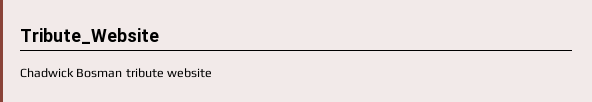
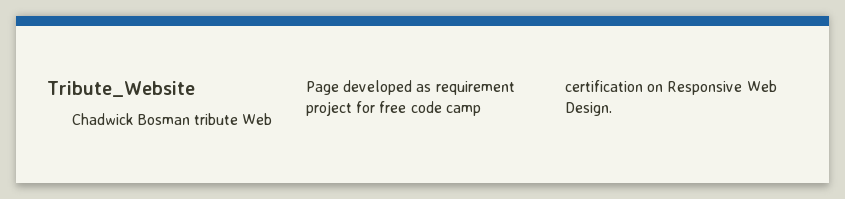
- Chadwick Bosman tribute website
+ Chadwick Bosman tribute Web Page developed as requirement project for free code camp certification on Responsive Web Design.

